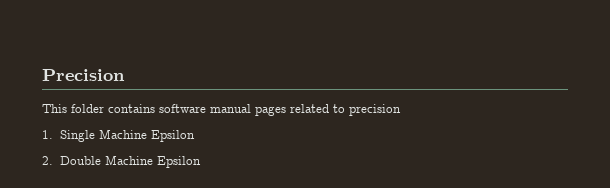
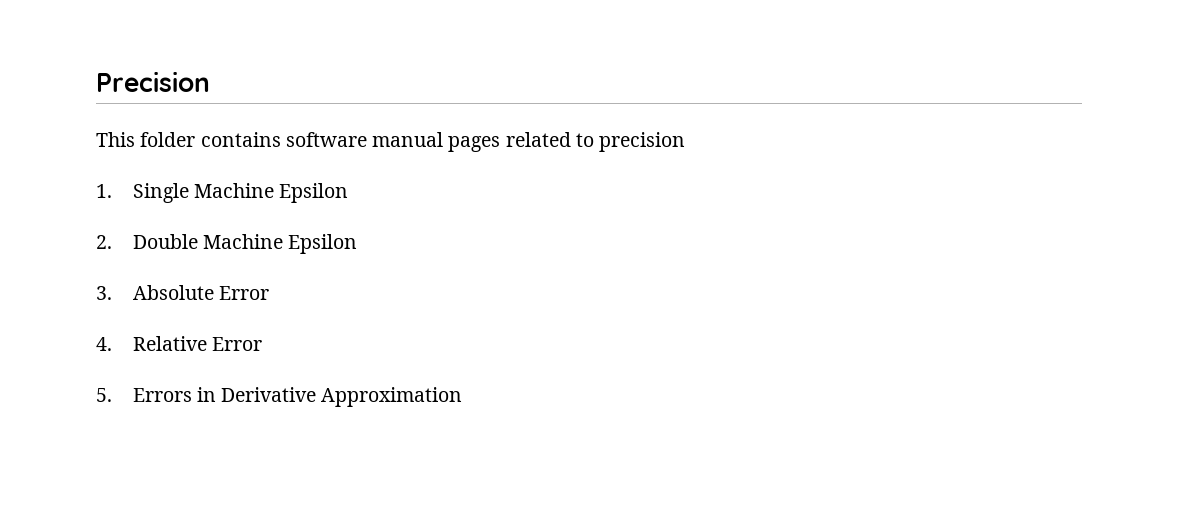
+ 3. Absolute Error
+ 4. Relative Error
+ 5. Errors in Derivative Approximation

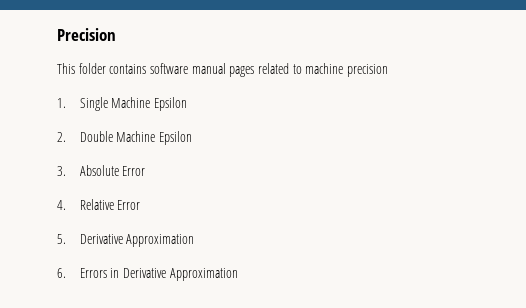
- This folder contains software manual pages related to precision
+ This folder contains software manual pages related to machine precision
- 5. Errors in Derivative Approximation
+ 5. Derivative Approximation
+ 6. Errors in Derivative Approximation

